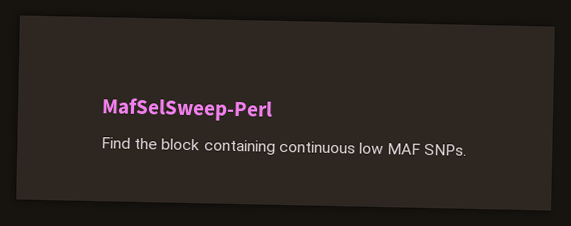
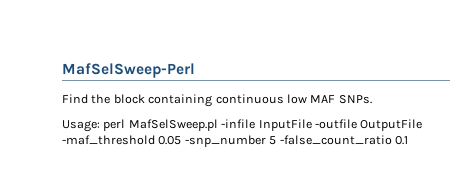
+ Usage: perl MafSelSweep.pl -infile InputFile -outfile OutputFile -maf_threshold 0.05 -snp_number 5 -false_count_ratio 0.1

